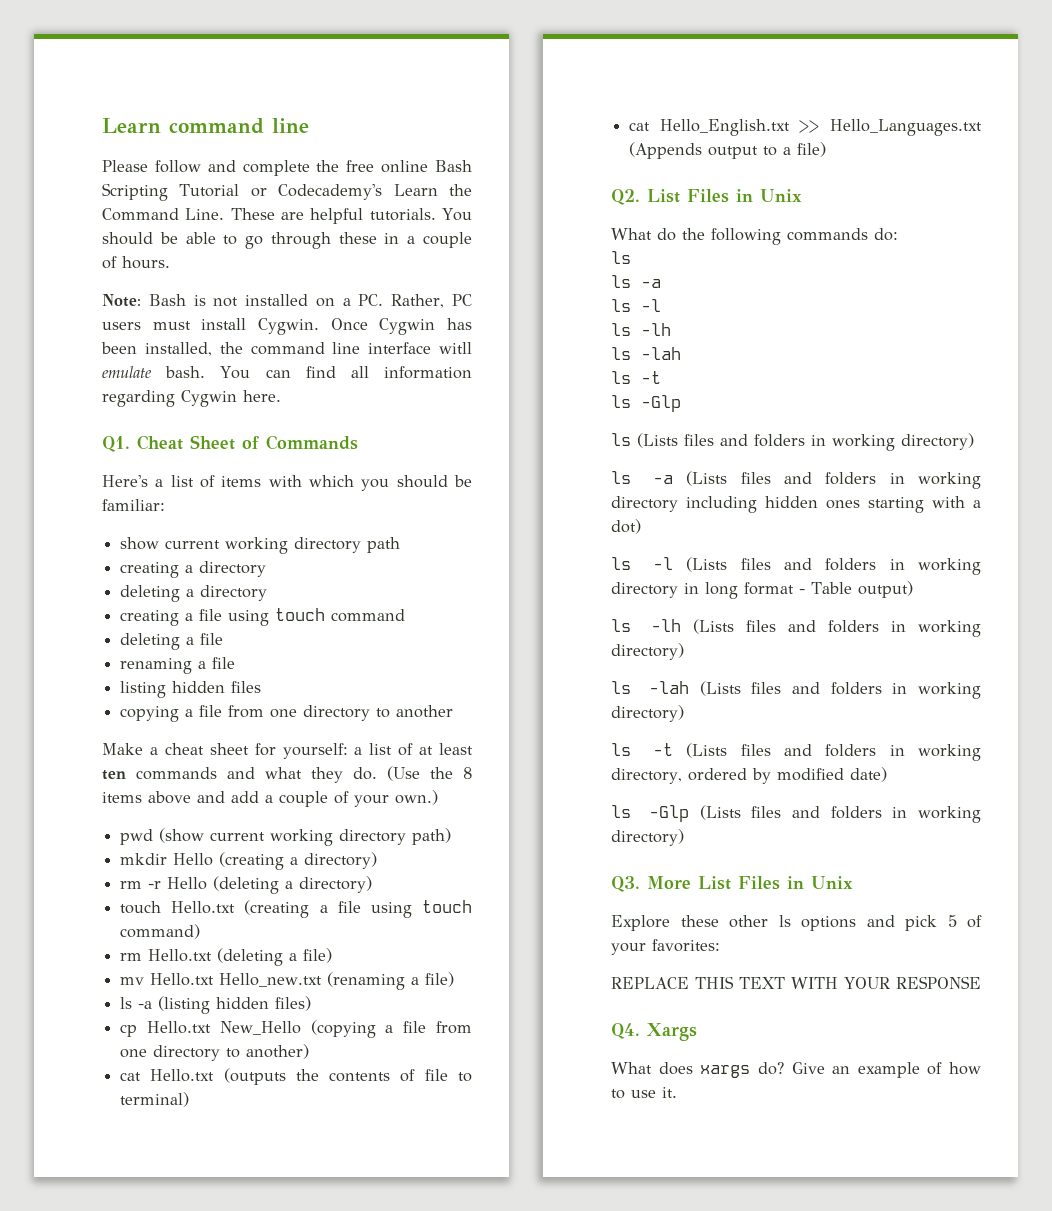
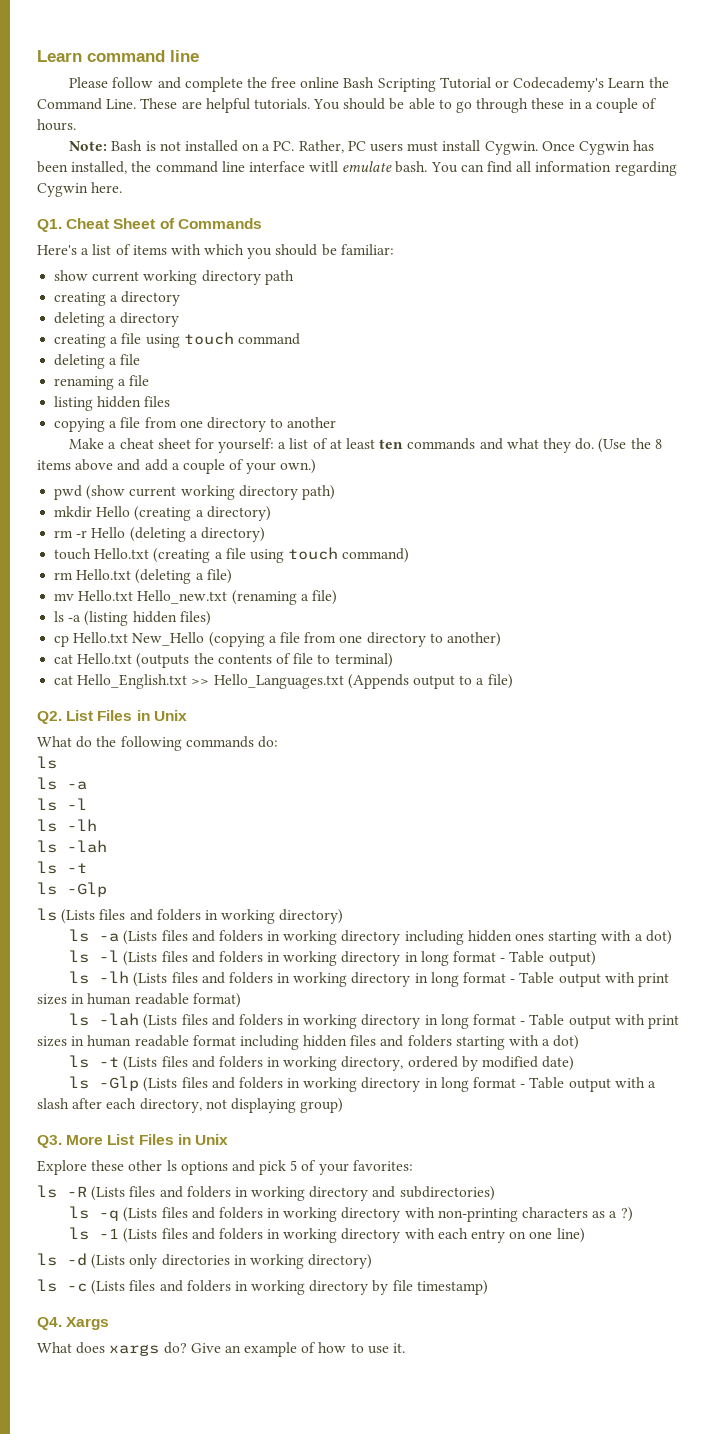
- ls -lh (Lists files and folders in working directory)
+ ls -lh (Lists files and folders in working directory in long format - Table output with print sizes in human readable format)
- ls -lah (Lists files and folders in working directory)
+ ls -lah (Lists files and folders in working directory in long format - Table output with print sizes in human readable format including hidden files and folders starting with a dot)
- ls -Glp (Lists files and folders in working directory)
+ ls -Glp (Lists files and folders in working directory in long format - Table output with a slash after each directory, not displaying group)
- REPLACE THIS TEXT WITH YOUR RESPONSE
+ ls -R (Lists files and folders in working directory and subdirectories)
+ ls -q (Lists files and folders in working directory with non-printing characters as a ?)
+ ls -1 (Lists files and folders in working directory with each entry on one line)
+ ls -d (Lists only directories in working directory)
+ ls -c (Lists files and folders in working directory by file timestamp)

